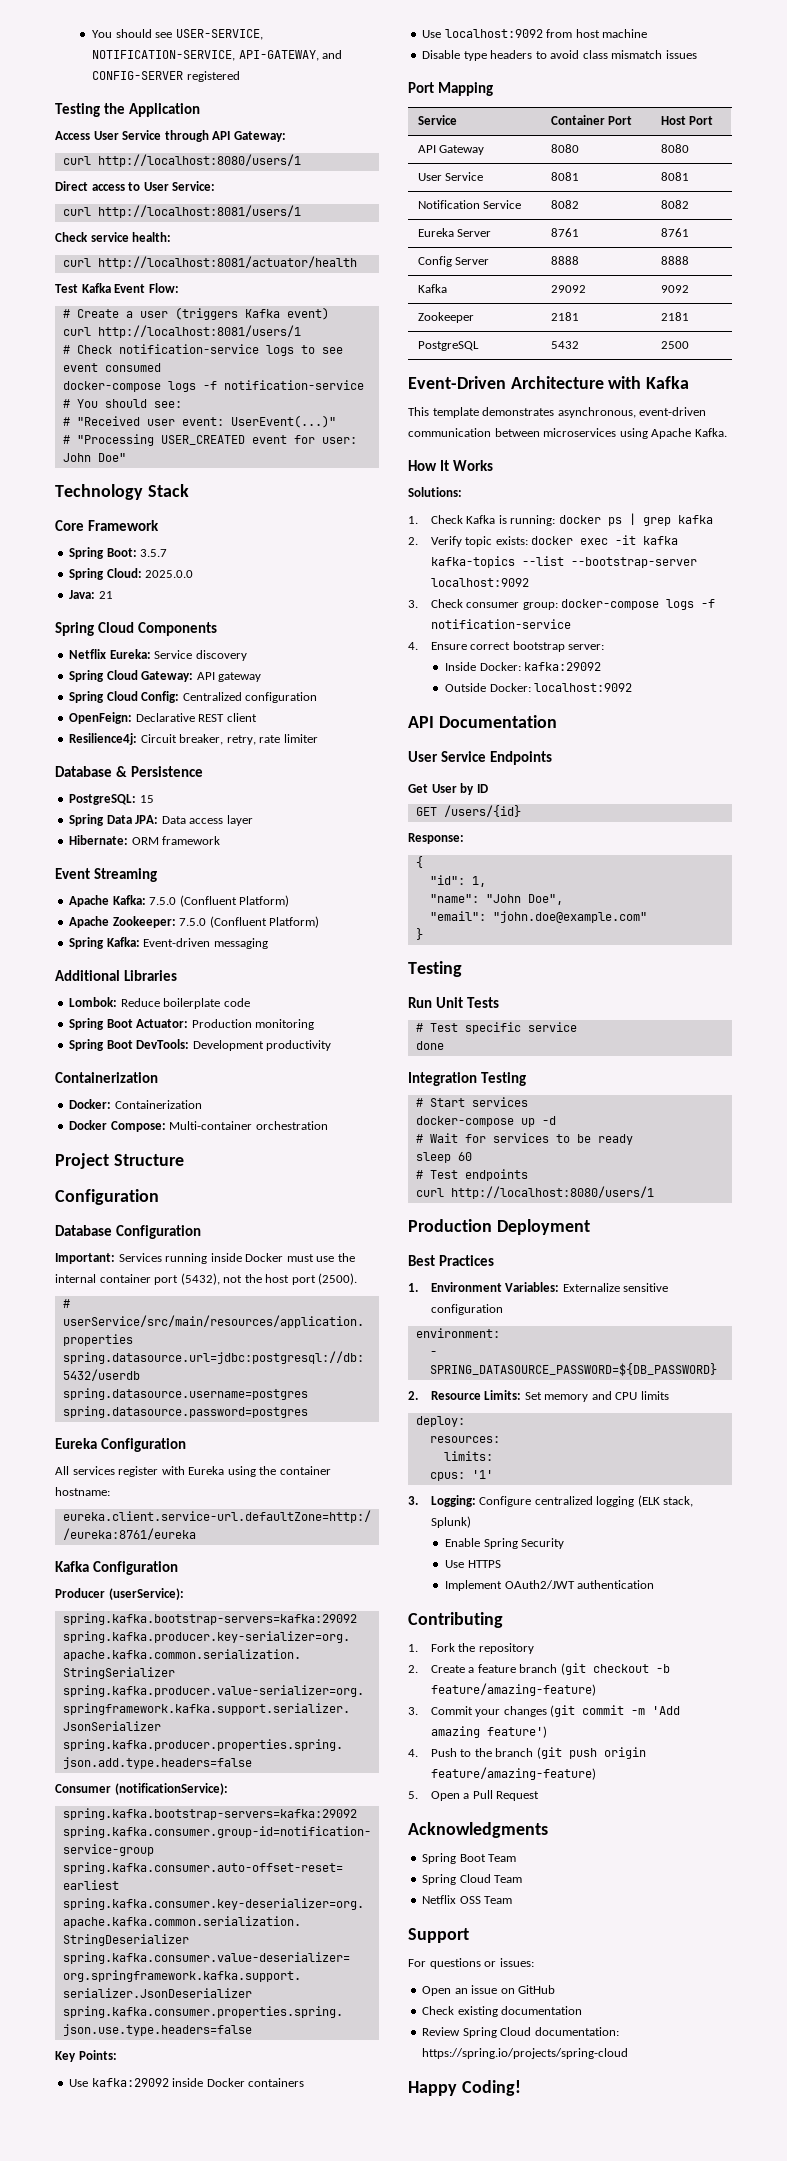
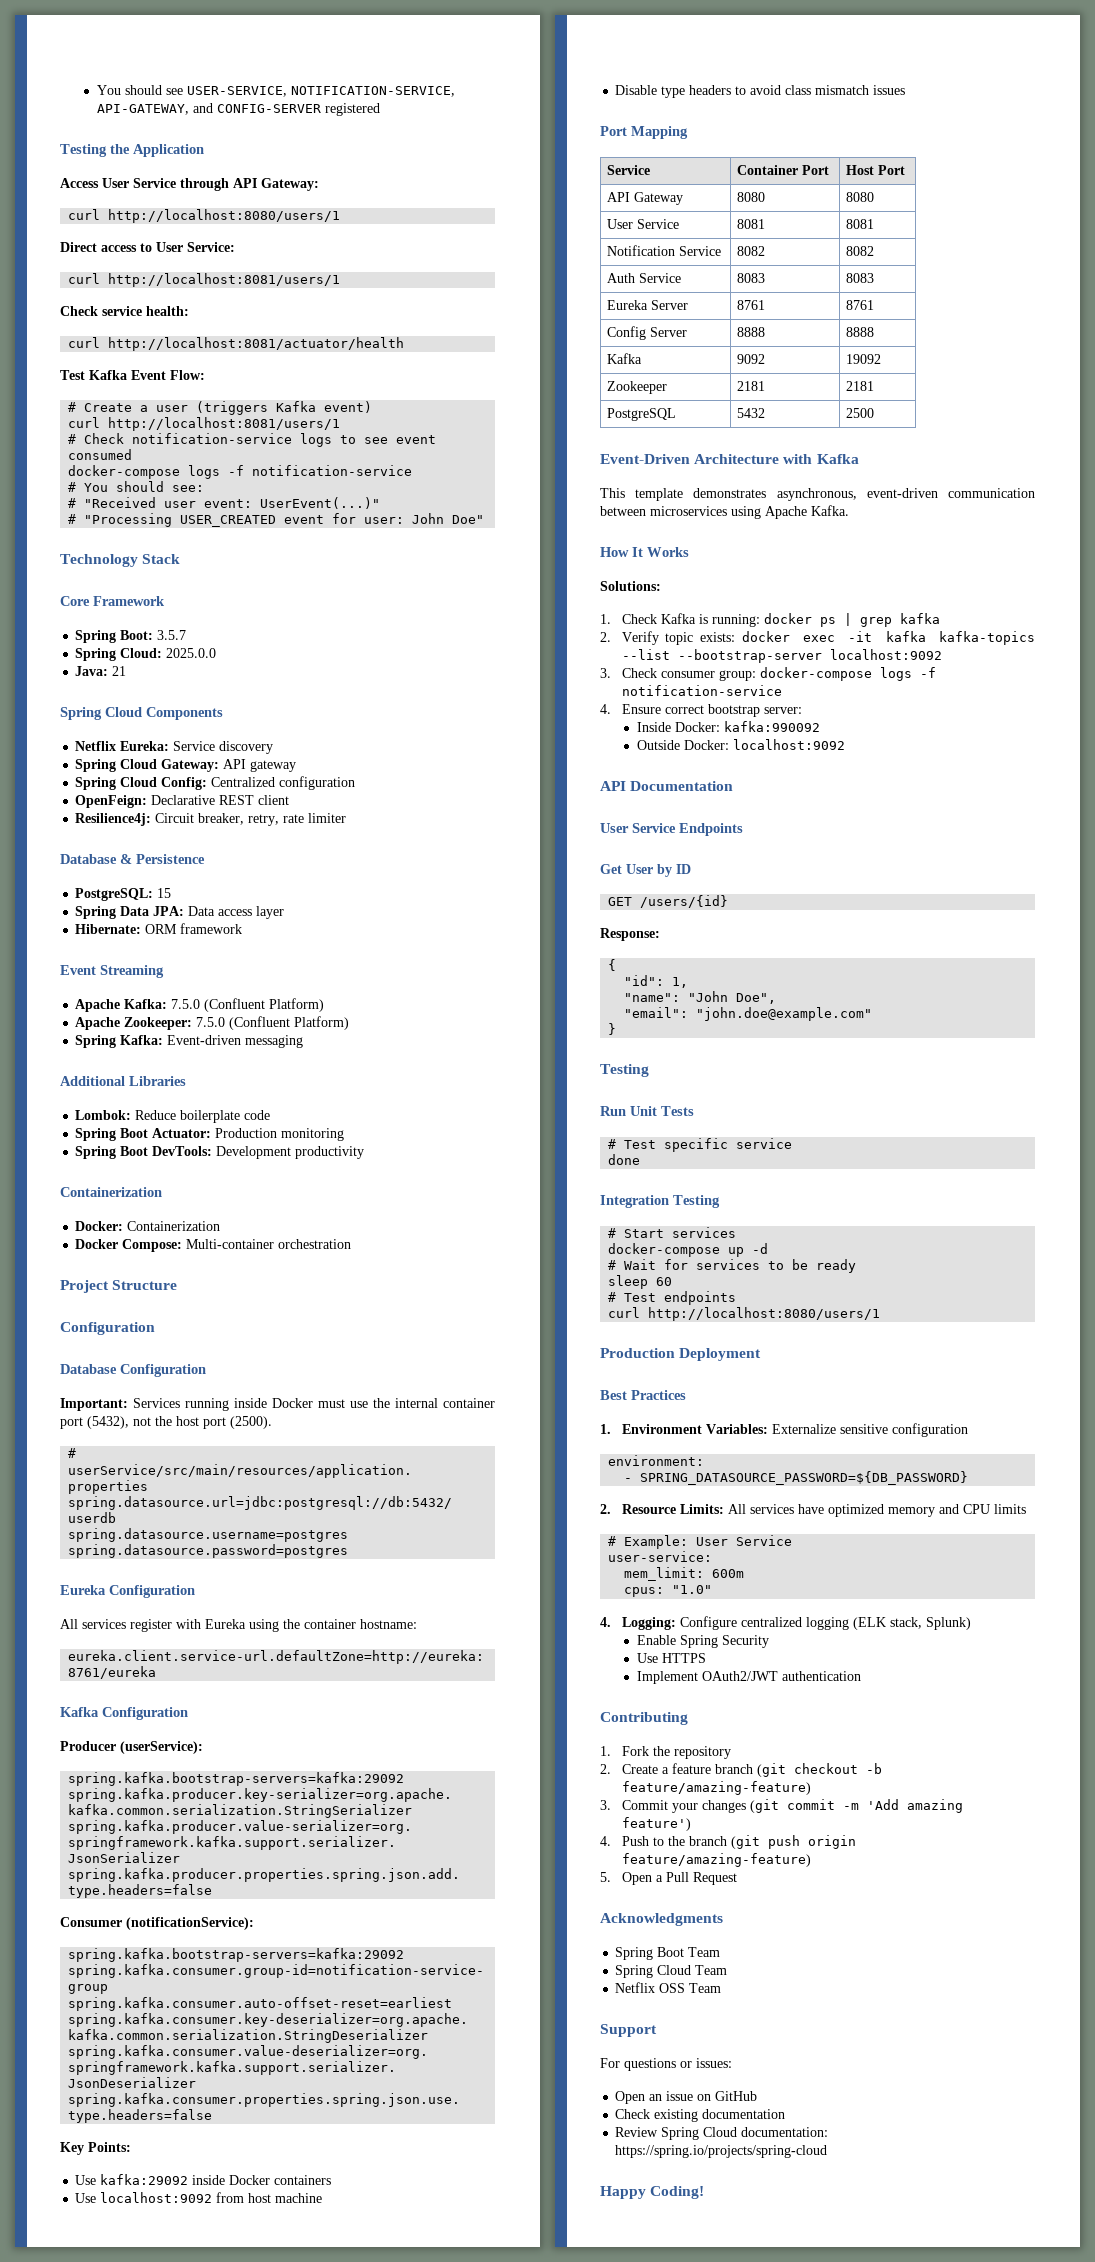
+ Auth Service | 8083 | 8083
- Kafka | 29092 | 9092
+ Kafka | 9092 | 19092
- Inside Docker: kafka:29092
+ Inside Docker: kafka:990092
- 2. Resource Limits: Set memory and CPU limits
+ 2. Resource Limits: All services have optimized memory and CPU limits
- deploy:
- resources:
- limits:
+ # Example: User Service
+ user-service:
+ mem_limit: 600m
- cpus: '1'
- 3. Logging: Configure centralized logging (ELK stack, Splunk)
+ cpus: "1.0"
+ 4. Logging: Configure centralized logging (ELK stack, Splunk)

